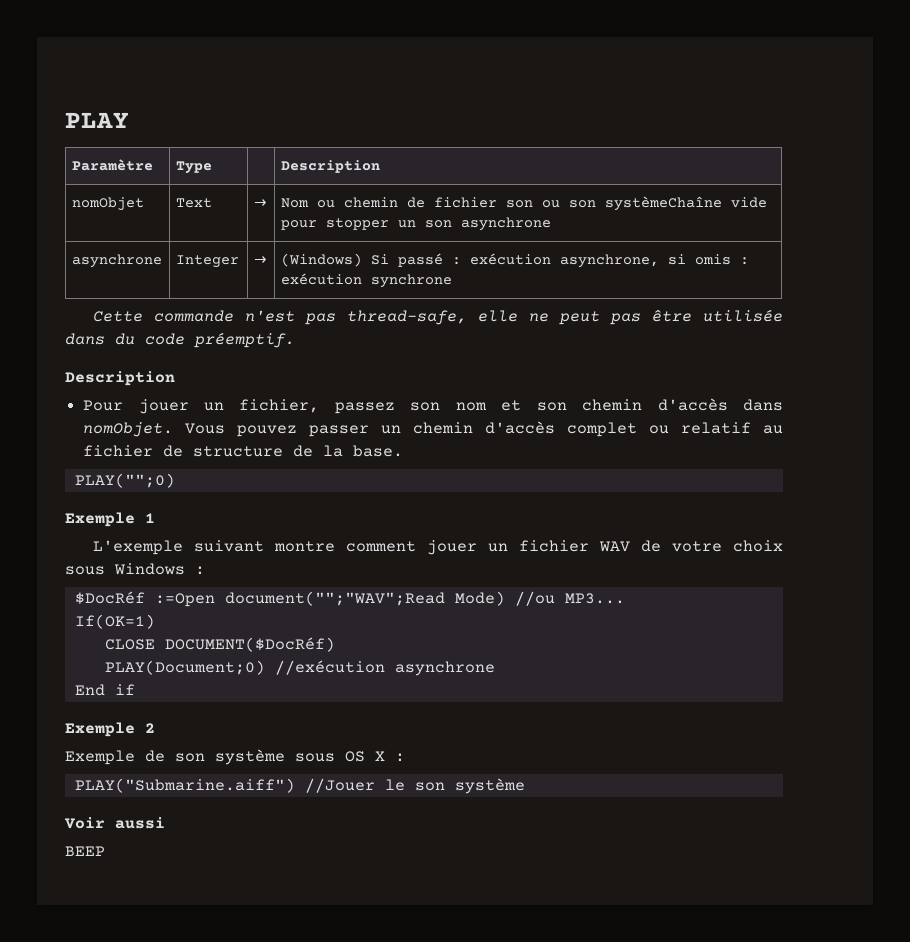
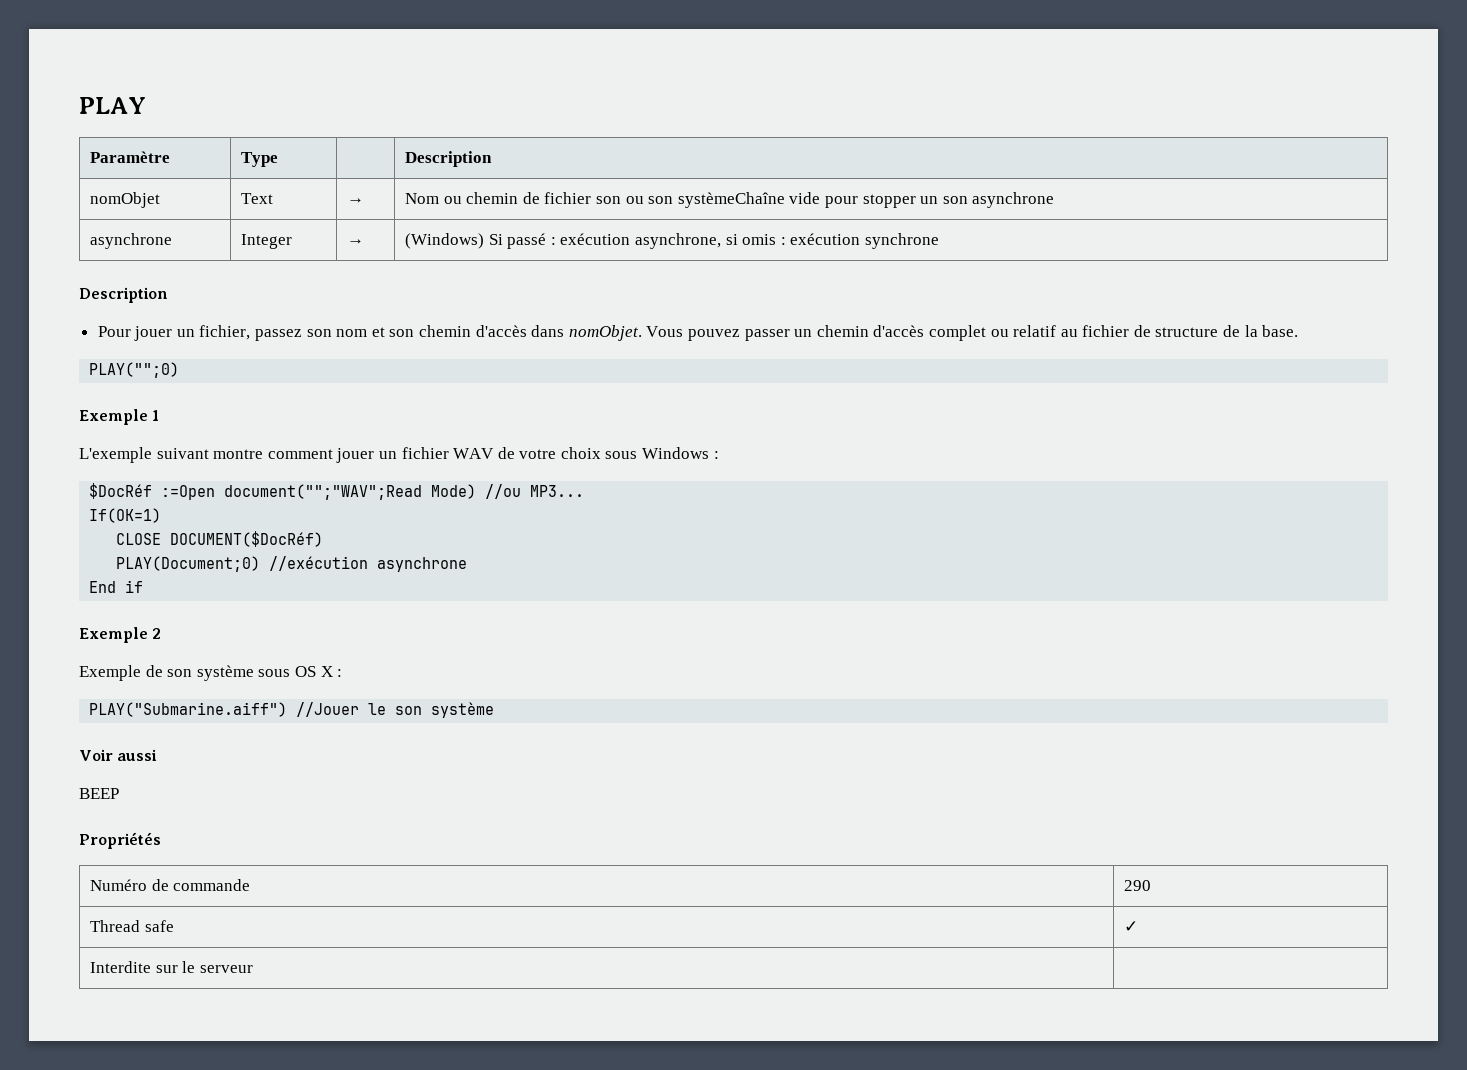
- Cette commande n'est pas thread-safe, elle ne peut pas être utilisée dans du code préemptif.
+ Propriétés
+ Numéro de commande | 290
+ Thread safe | ✓
+ Interdite sur le serveur |

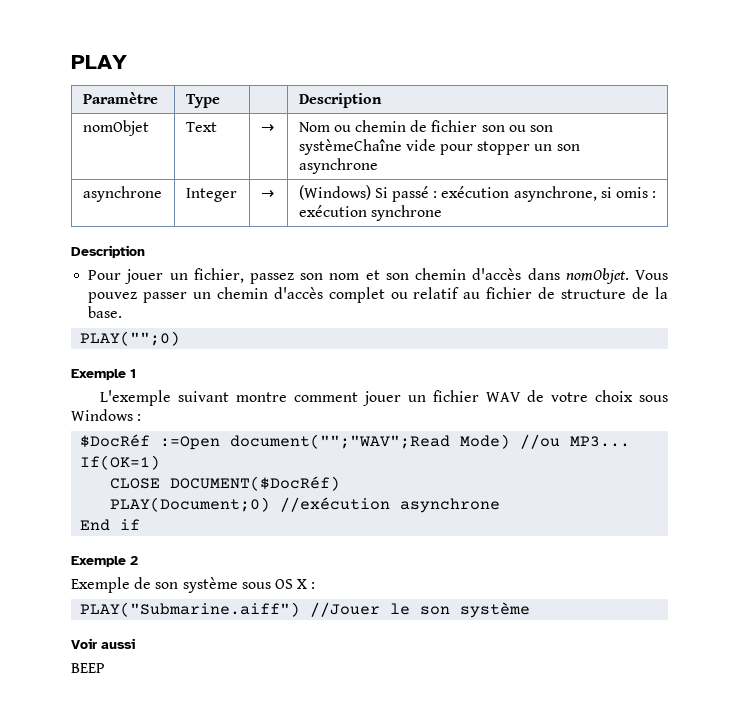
- Propriétés
- Numéro de commande | 290
- Thread safe | ✓
- Interdite sur le serveur |

